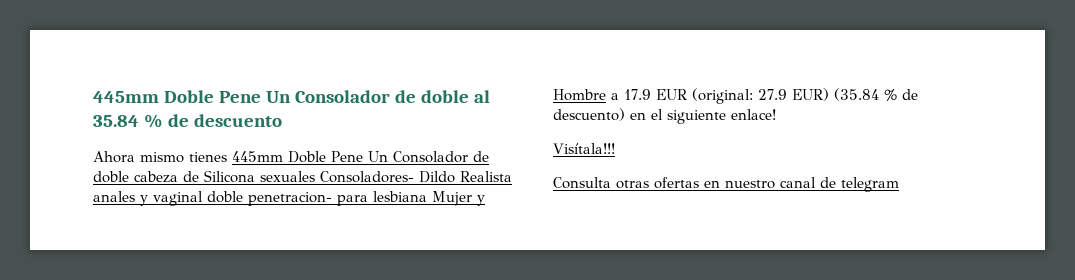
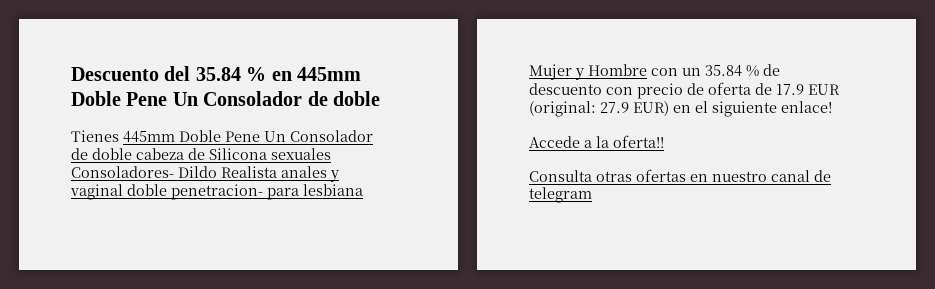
- 445mm Doble Pene Un Consolador de doble al 35.84 % de descuento
- Ahora mismo tienes 445mm Doble Pene Un Consolador de doble cabeza de Silicona sexuales Consoladores- Dildo Realista anales y vaginal doble penetracion- para lesbiana Mujer y Hombre a 17.9 EUR (original: 27.9 EUR) (35.84 % de descuento) en el siguiente enlace!
+ Descuento del 35.84 % en 445mm Doble Pene Un Consolador de doble
+ Tienes 445mm Doble Pene Un Consolador de doble cabeza de Silicona sexuales Consoladores- Dildo Realista anales y vaginal doble penetracion- para lesbiana Mujer y Hombre con un 35.84 % de descuento con precio de oferta de 17.9 EUR (original: 27.9 EUR) en el siguiente enlace!
- Visítala!!!
+ Accede a la oferta!!

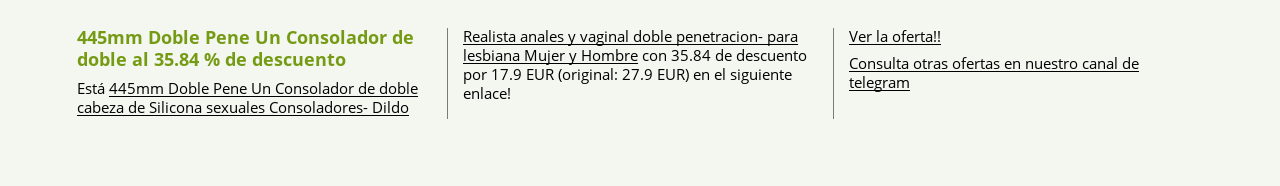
- Descuento del 35.84 % en 445mm Doble Pene Un Consolador de doble
- Tienes 445mm Doble Pene Un Consolador de doble cabeza de Silicona sexuales Consoladores- Dildo Realista anales y vaginal doble penetracion- para lesbiana Mujer y Hombre con un 35.84 % de descuento con precio de oferta de 17.9 EUR (original: 27.9 EUR) en el siguiente enlace!
+ 445mm Doble Pene Un Consolador de doble al 35.84 % de descuento
+ Está 445mm Doble Pene Un Consolador de doble cabeza de Silicona sexuales Consoladores- Dildo Realista anales y vaginal doble penetracion- para lesbiana Mujer y Hombre con 35.84 de descuento por 17.9 EUR (original: 27.9 EUR) en el siguiente enlace!
- Accede a la oferta!!
+ Ver la oferta!!

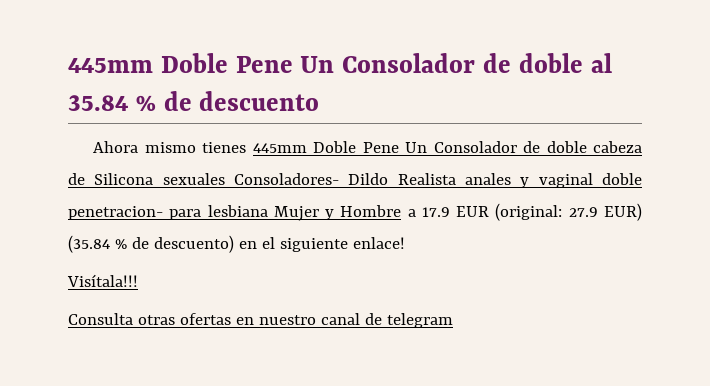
- Está 445mm Doble Pene Un Consolador de doble cabeza de Silicona sexuales Consoladores- Dildo Realista anales y vaginal doble penetracion- para lesbiana Mujer y Hombre con 35.84 de descuento por 17.9 EUR (original: 27.9 EUR) en el siguiente enlace!
+ Ahora mismo tienes 445mm Doble Pene Un Consolador de doble cabeza de Silicona sexuales Consoladores- Dildo Realista anales y vaginal doble penetracion- para lesbiana Mujer y Hombre a 17.9 EUR (original: 27.9 EUR) (35.84 % de descuento) en el siguiente enlace!
- Ver la oferta!!
+ Visítala!!!

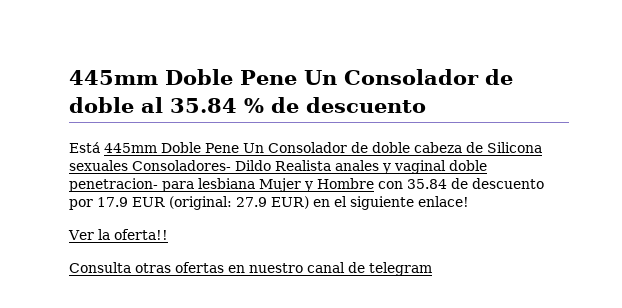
- Ahora mismo tienes 445mm Doble Pene Un Consolador de doble cabeza de Silicona sexuales Consoladores- Dildo Realista anales y vaginal doble penetracion- para lesbiana Mujer y Hombre a 17.9 EUR (original: 27.9 EUR) (35.84 % de descuento) en el siguiente enlace!
+ Está 445mm Doble Pene Un Consolador de doble cabeza de Silicona sexuales Consoladores- Dildo Realista anales y vaginal doble penetracion- para lesbiana Mujer y Hombre con 35.84 de descuento por 17.9 EUR (original: 27.9 EUR) en el siguiente enlace!
- Visítala!!!
+ Ver la oferta!!

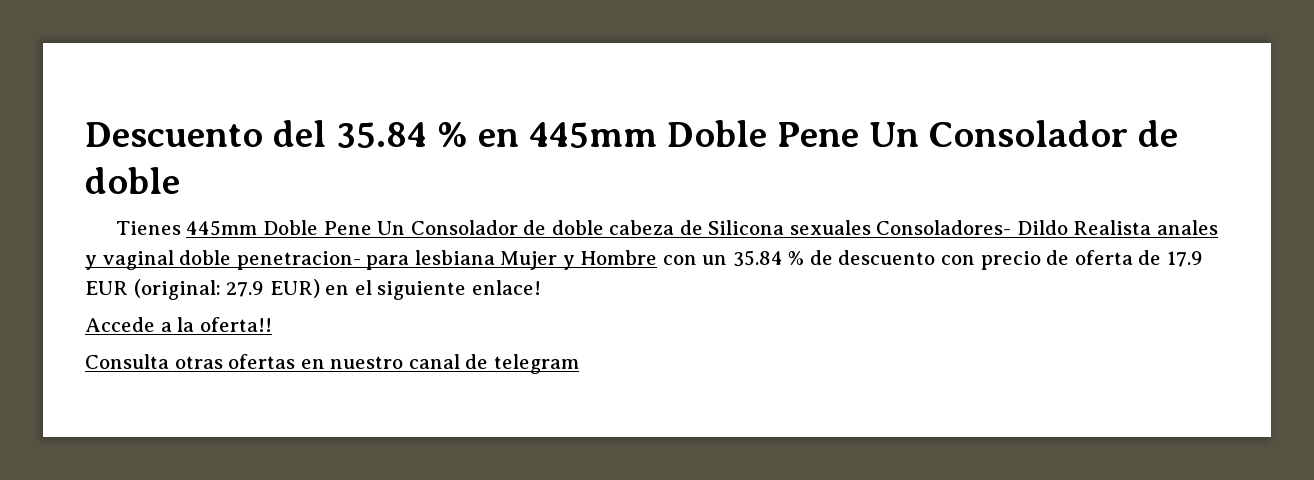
- 445mm Doble Pene Un Consolador de doble al 35.84 % de descuento
- Está 445mm Doble Pene Un Consolador de doble cabeza de Silicona sexuales Consoladores- Dildo Realista anales y vaginal doble penetracion- para lesbiana Mujer y Hombre con 35.84 de descuento por 17.9 EUR (original: 27.9 EUR) en el siguiente enlace!
+ Descuento del 35.84 % en 445mm Doble Pene Un Consolador de doble
+ Tienes 445mm Doble Pene Un Consolador de doble cabeza de Silicona sexuales Consoladores- Dildo Realista anales y vaginal doble penetracion- para lesbiana Mujer y Hombre con un 35.84 % de descuento con precio de oferta de 17.9 EUR (original: 27.9 EUR) en el siguiente enlace!
- Ver la oferta!!
+ Accede a la oferta!!

